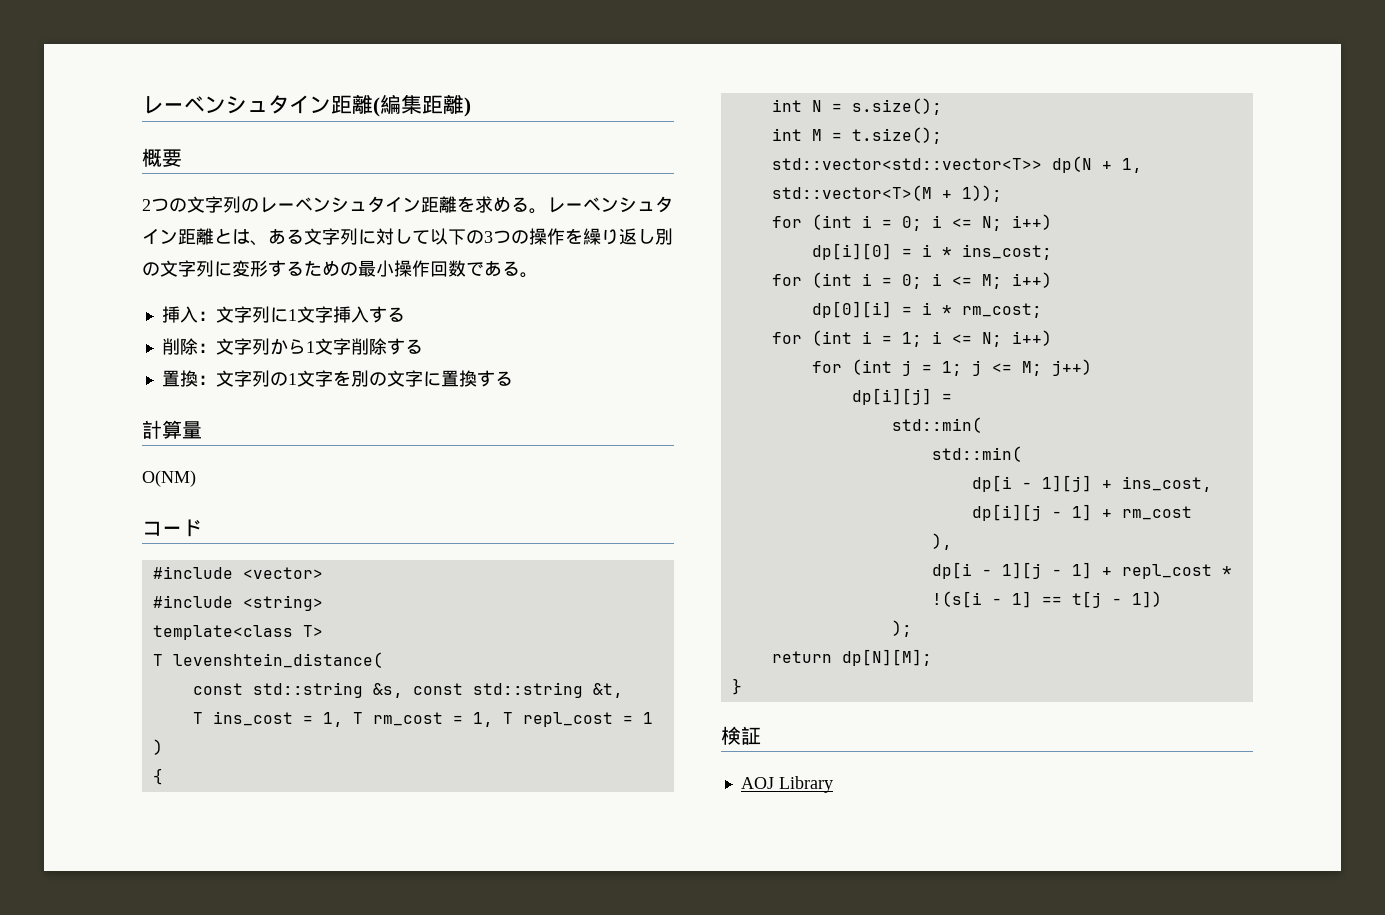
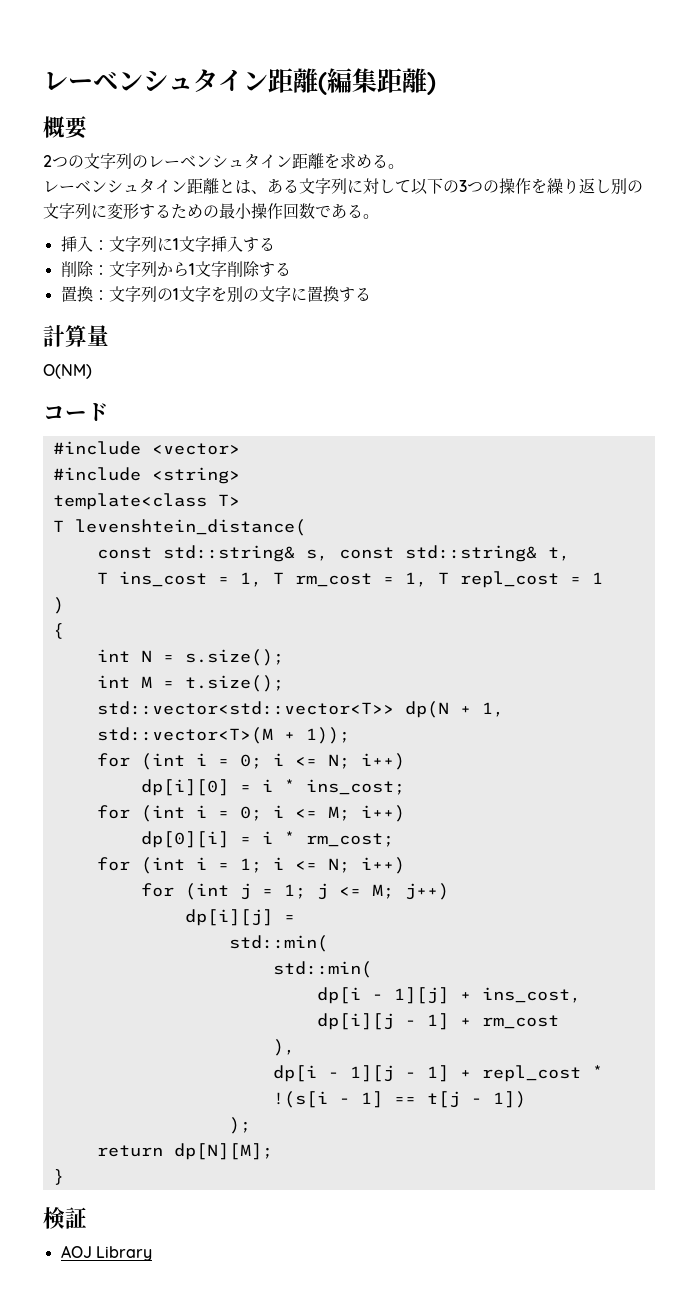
- 2つの文字列のレーベンシュタイン距離を求める。レーベンシュタイン距離とは、ある文字列に対して以下の3つの操作を繰り返し別の文字列に変形するための最小操作回数である。
+ 2つの文字列のレーベンシュタイン距離を求める。
+ レーベンシュタイン距離とは、ある文字列に対して以下の3つの操作を繰り返し別の文字列に変形するための最小操作回数である。
- const std::string &s, const std::string &t,
+ const std::string& s, const std::string& t,

